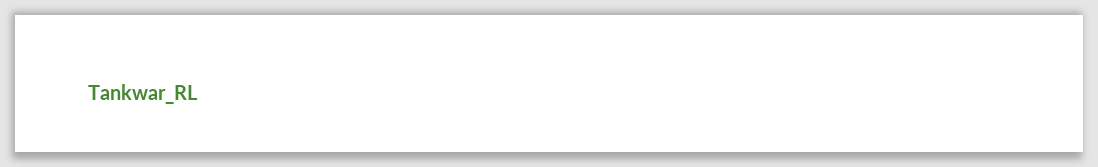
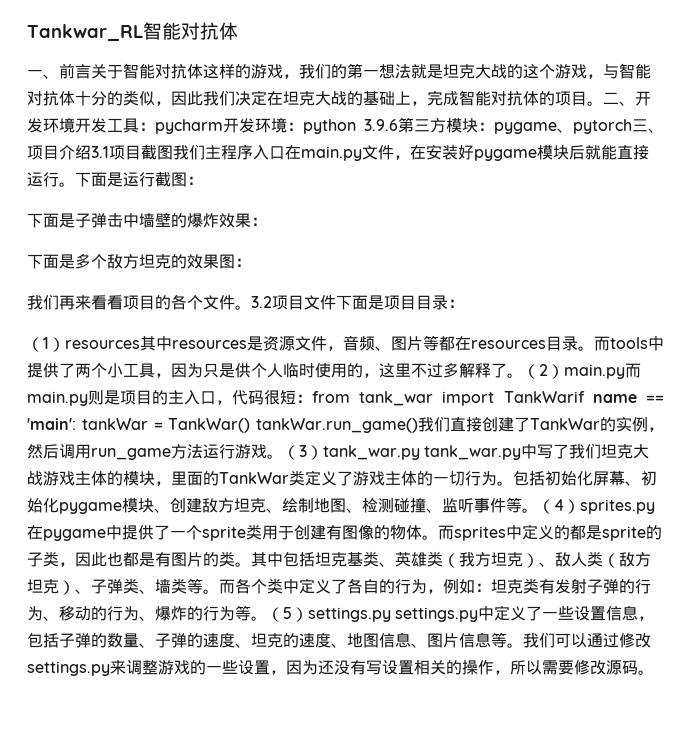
- Tankwar_RL
+ Tankwar_RL智能对抗体
+ 一、前言关于智能对抗体这样的游戏，我们的第一想法就是坦克大战的这个游戏，与智能对抗体十分的类似，因此我们决定在坦克大战的基础上，完成智能对抗体的项目。二、开发环境开发工具：pycharm开发环境：python 3.9.6第三方模块：pygame、pytorch三、项目介绍3.1项目截图我们主程序入口在main.py文件，在安装好pygame模块后就能直接运行。下面是运行截图：
+ 下面是子弹击中墙壁的爆炸效果：
+ 下面是多个敌方坦克的效果图：
+ 我们再来看看项目的各个文件。3.2项目文件下面是项目目录：
+ （1）resources其中resources是资源文件，音频、图片等都在resources目录。而tools中提供了两个小工具，因为只是供个人临时使用的，这里不过多解释了。（2）main.py而main.py则是项目的主入口，代码很短：from tank_war import TankWarif name == 'main': tankWar = TankWar() tankWar.run_game()我们直接创建了TankWar的实例，然后调用run_game方法运行游戏。（3）tank_war.py tank_war.py中写了我们坦克大战游戏主体的模块，里面的TankWar类定义了游戏主体的一切行为。包括初始化屏幕、初始化pygame模块、创建敌方坦克、绘制地图、检测碰撞、监听事件等。（4）sprites.py在pygame中提供了一个sprite类用于创建有图像的物体。而sprites中定义的都是sprite的子类，因此也都是有图片的类。其中包括坦克基类、英雄类（我方坦克）、敌人类（敌方坦克）、子弹类、墙类等。而各个类中定义了各自的行为，例如：坦克类有发射子弹的行为、移动的行为、爆炸的行为等。（5）settings.py settings.py中定义了一些设置信息，包括子弹的数量、子弹的速度、坦克的速度、地图信息、图片信息等。我们可以通过修改settings.py来调整游戏的一些设置，因为还没有写设置相关的操作，所以需要修改源码。

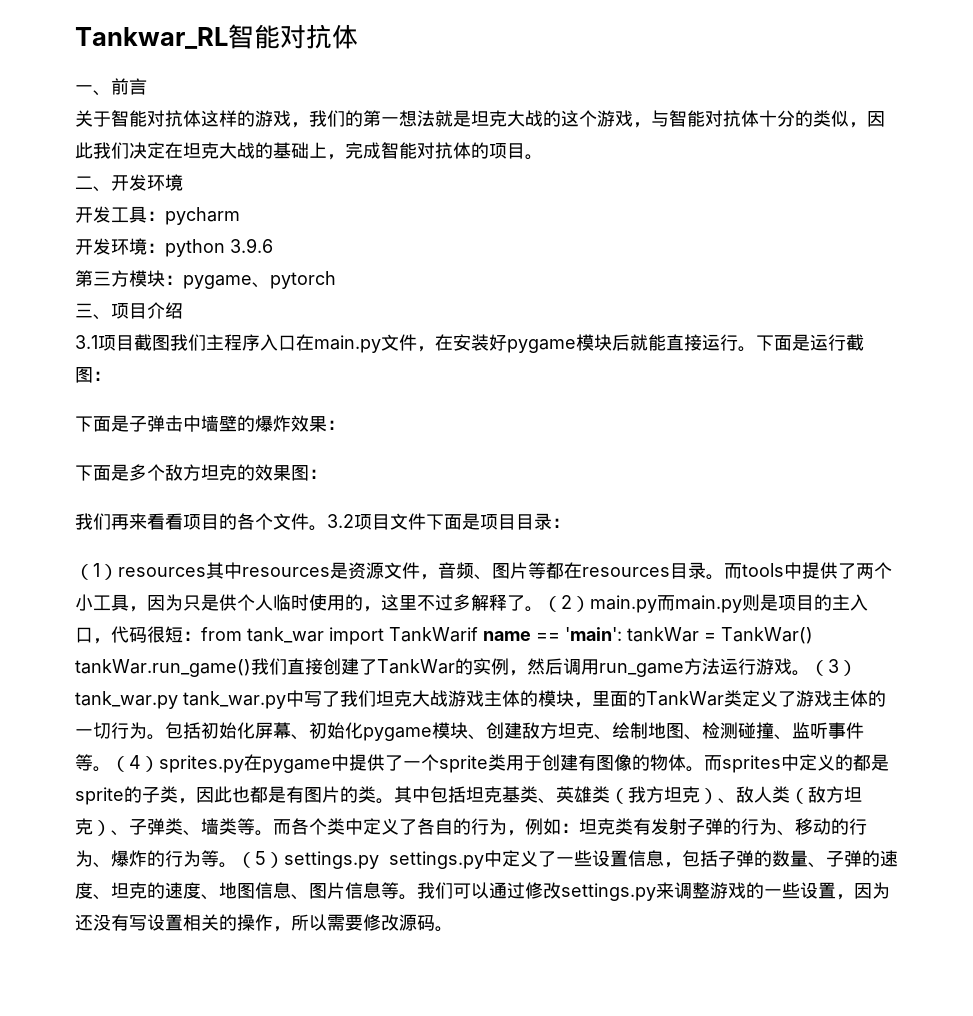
- 一、前言关于智能对抗体这样的游戏，我们的第一想法就是坦克大战的这个游戏，与智能对抗体十分的类似，因此我们决定在坦克大战的基础上，完成智能对抗体的项目。二、开发环境开发工具：
+ 一、前言
+ 关于智能对抗体这样的游戏，我们的第一想法就是坦克大战的这个游戏，与智能对抗体十分的类似，因此我们决定在坦克大战的基础上，完成智能对抗体的项目。
+ 二、开发环境
+ 开发工具：
- pycharm开发环境：
+ pycharm
+ 开发环境：
- python 3.9.6第三方模块：
+ python 3.9.6
+ 第三方模块：
- pygame、pytorch三、项目介绍3.1项目截图我们主程序入口在main.py文件，在安装好pygame模块后就能直接运行。
+ pygame、pytorch
+ 三、项目介绍
+ 3.1项目截图我们主程序入口在main.py文件，在安装好pygame模块后就能直接运行。

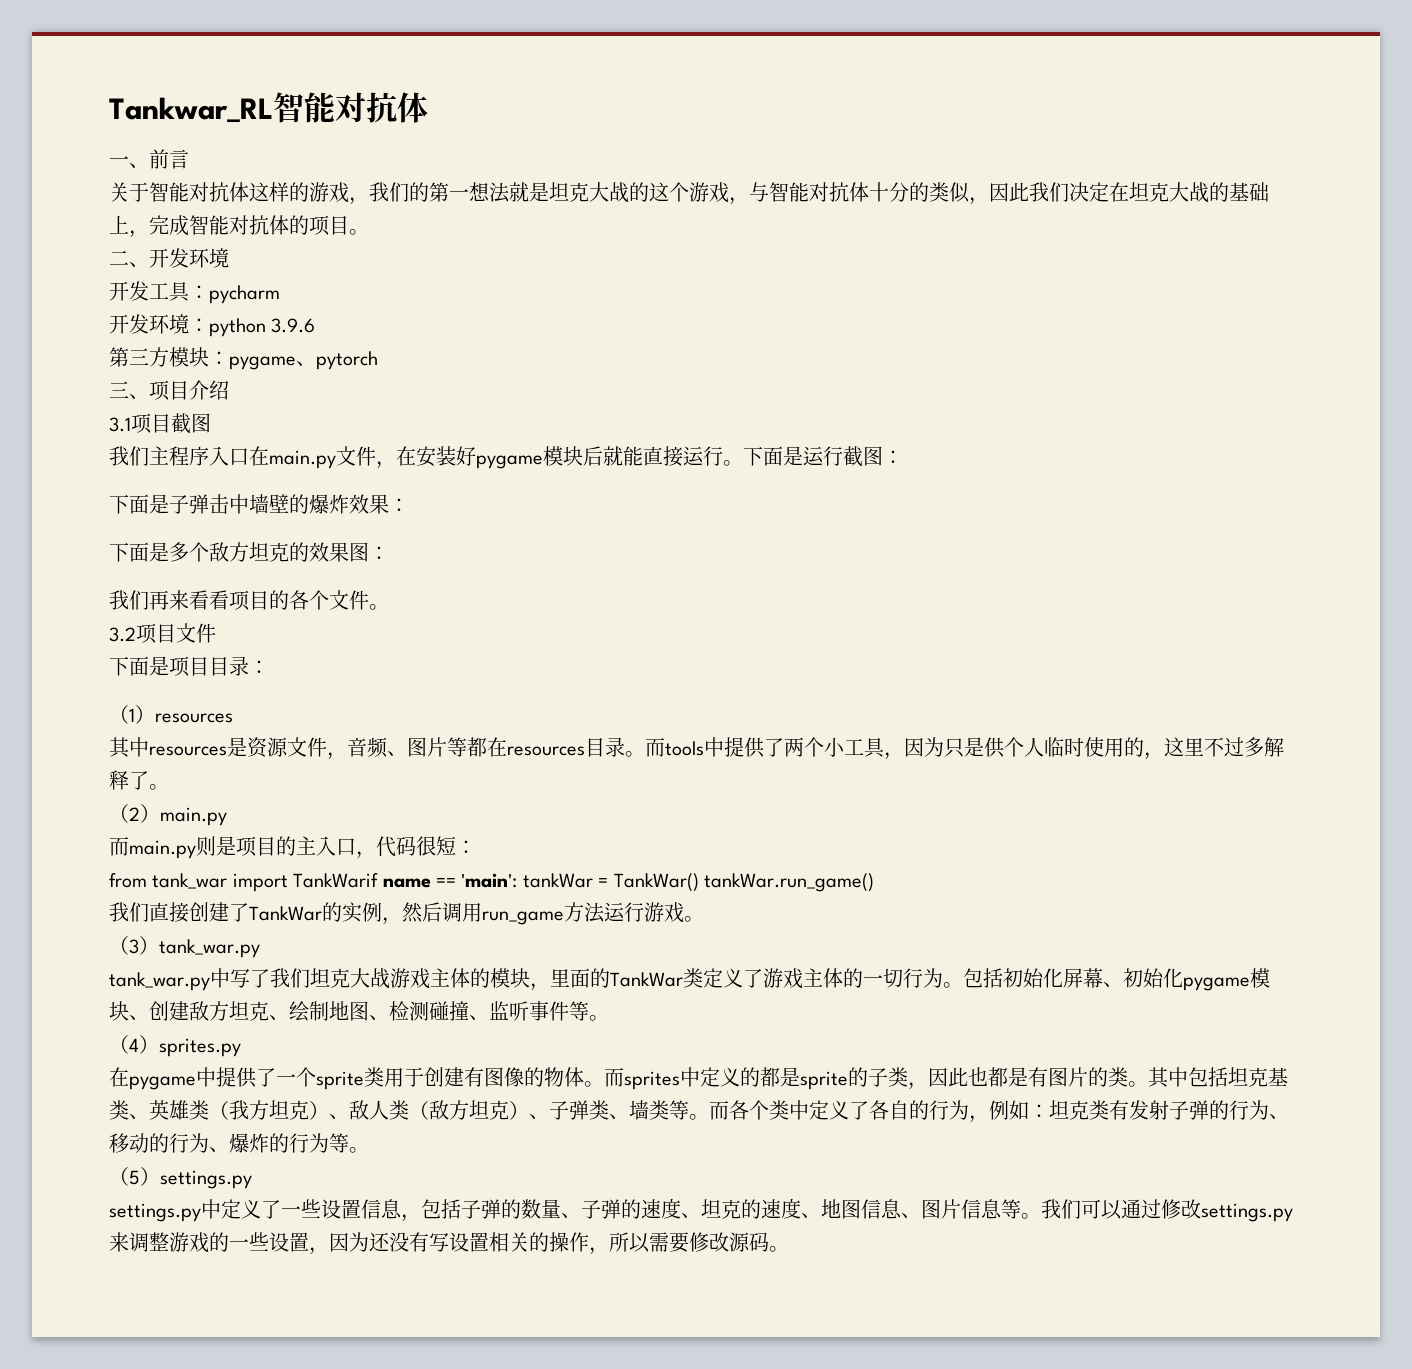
- 3.1项目截图我们主程序入口在main.py文件，在安装好pygame模块后就能直接运行。
+ 3.1项目截图
+ 我们主程序入口在main.py文件，在安装好pygame模块后就能直接运行。
- 我们再来看看项目的各个文件。3.2项目文件下面是项目目录：
+ 我们再来看看项目的各个文件。
+ 3.2项目文件
+ 下面是项目目录：
- （1）resources其中resources是资源文件，音频、图片等都在resources目录。
+ （1）resources
+ 其中resources是资源文件，音频、图片等都在resources目录。
- 而tools中提供了两个小工具，因为只是供个人临时使用的，这里不过多解释了。（2）main.py而main.py则是项目的主入口，代码很短：from tank_war import TankWarif name == 'main':
+ 而tools中提供了两个小工具，因为只是供个人临时使用的，这里不过多解释了。
+ （2）main.py
+ 而main.py则是项目的主入口，代码很短：
+ from tank_war import TankWarif name == 'main':
- tankWar = TankWar() tankWar.run_game()我们直接创建了TankWar的实例，然后调用run_game方法运行游戏。（3）tank_war.py tank_war.py中写了我们坦克大战游戏主体的模块，里面的TankWar类定义了游戏主体的一切行为。
+ tankWar = TankWar() tankWar.run_game()
+ 我们直接创建了TankWar的实例，然后调用run_game方法运行游戏。
+ （3）tank_war.py
+ tank_war.py中写了我们坦克大战游戏主体的模块，里面的TankWar类定义了游戏主体的一切行为。
- 包括初始化屏幕、初始化pygame模块、创建敌方坦克、绘制地图、检测碰撞、监听事件等。（4）sprites.py在pygame中提供了一个sprite类用于创建有图像的物体。
+ 包括初始化屏幕、初始化pygame模块、创建敌方坦克、绘制地图、检测碰撞、监听事件等。
+ （4）sprites.py
+ 在pygame中提供了一个sprite类用于创建有图像的物体。
- 而各个类中定义了各自的行为，例如：坦克类有发射子弹的行为、移动的行为、爆炸的行为等。（5）settings.py settings.py中定义了一些设置信息，包括子弹的数量、子弹的速度、坦克的速度、地图信息、图片信息等。
+ 而各个类中定义了各自的行为，例如：坦克类有发射子弹的行为、移动的行为、爆炸的行为等。
+ （5）settings.py
+ settings.py中定义了一些设置信息，包括子弹的数量、子弹的速度、坦克的速度、地图信息、图片信息等。

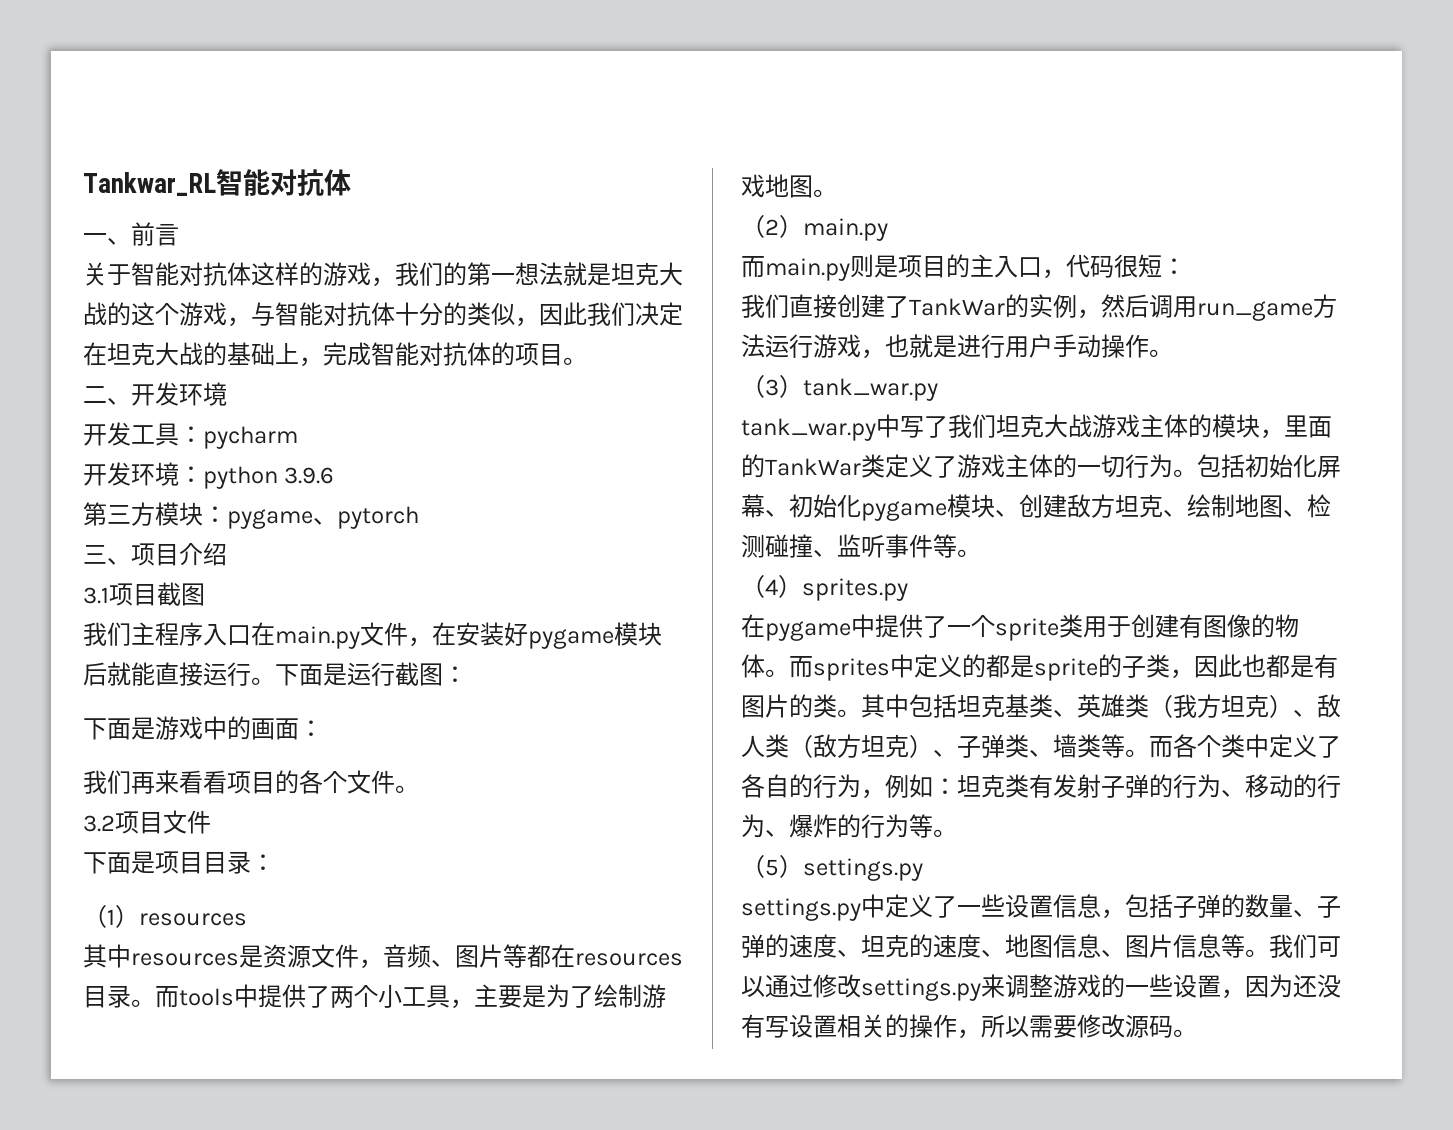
- 下面是子弹击中墙壁的爆炸效果：
- 下面是多个敌方坦克的效果图：
+ 下面是游戏中的画面：
- 而tools中提供了两个小工具，因为只是供个人临时使用的，这里不过多解释了。
+ 而tools中提供了两个小工具，主要是为了绘制游戏地图。
- from tank_war import TankWarif name == 'main': tankWar = TankWar() tankWar.run_game()
- 我们直接创建了TankWar的实例，然后调用run_game方法运行游戏。
+ 我们直接创建了TankWar的实例，然后调用run_game方法运行游戏，也就是进行用户手动操作。

